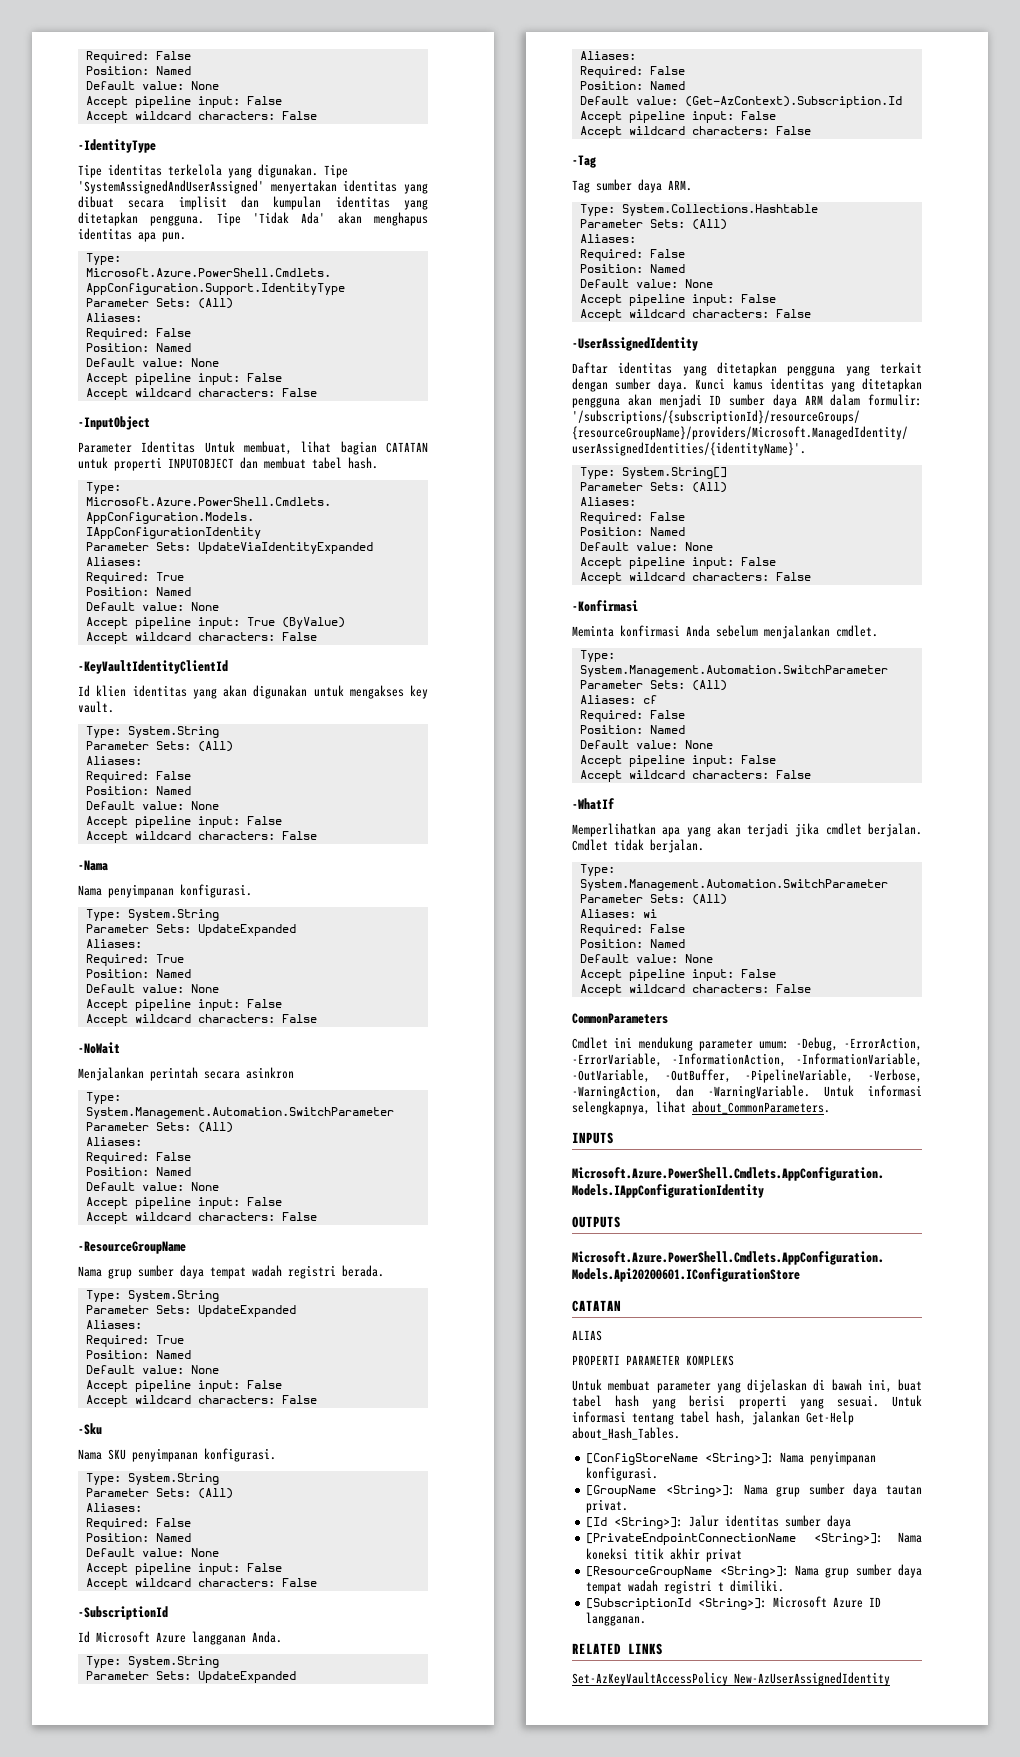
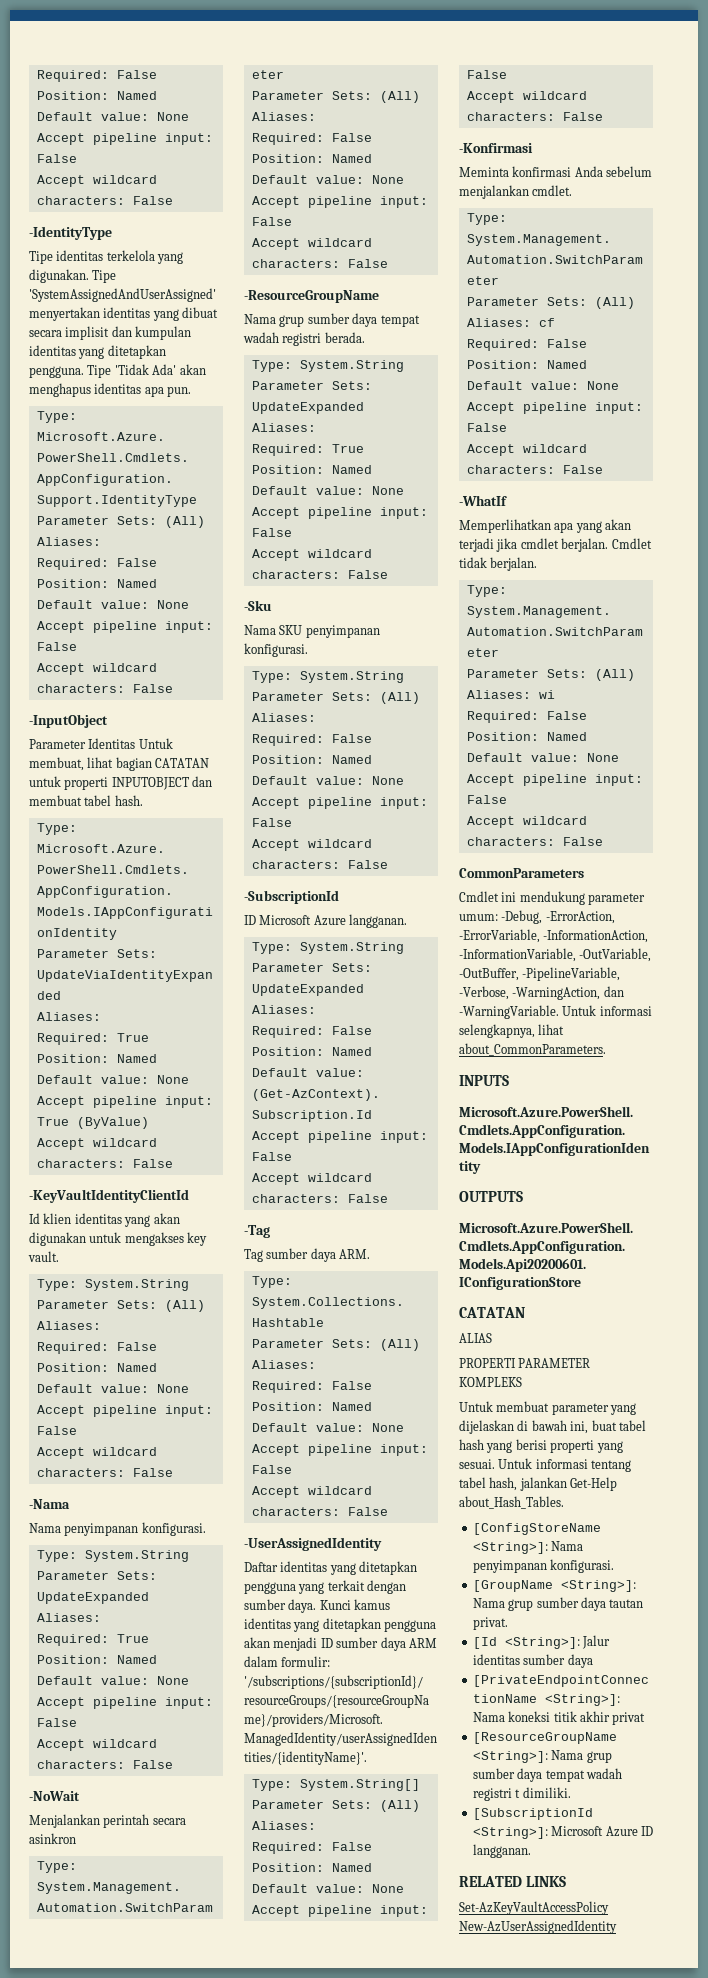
- Id Microsoft Azure langganan Anda.
+ ID Microsoft Azure langganan.

